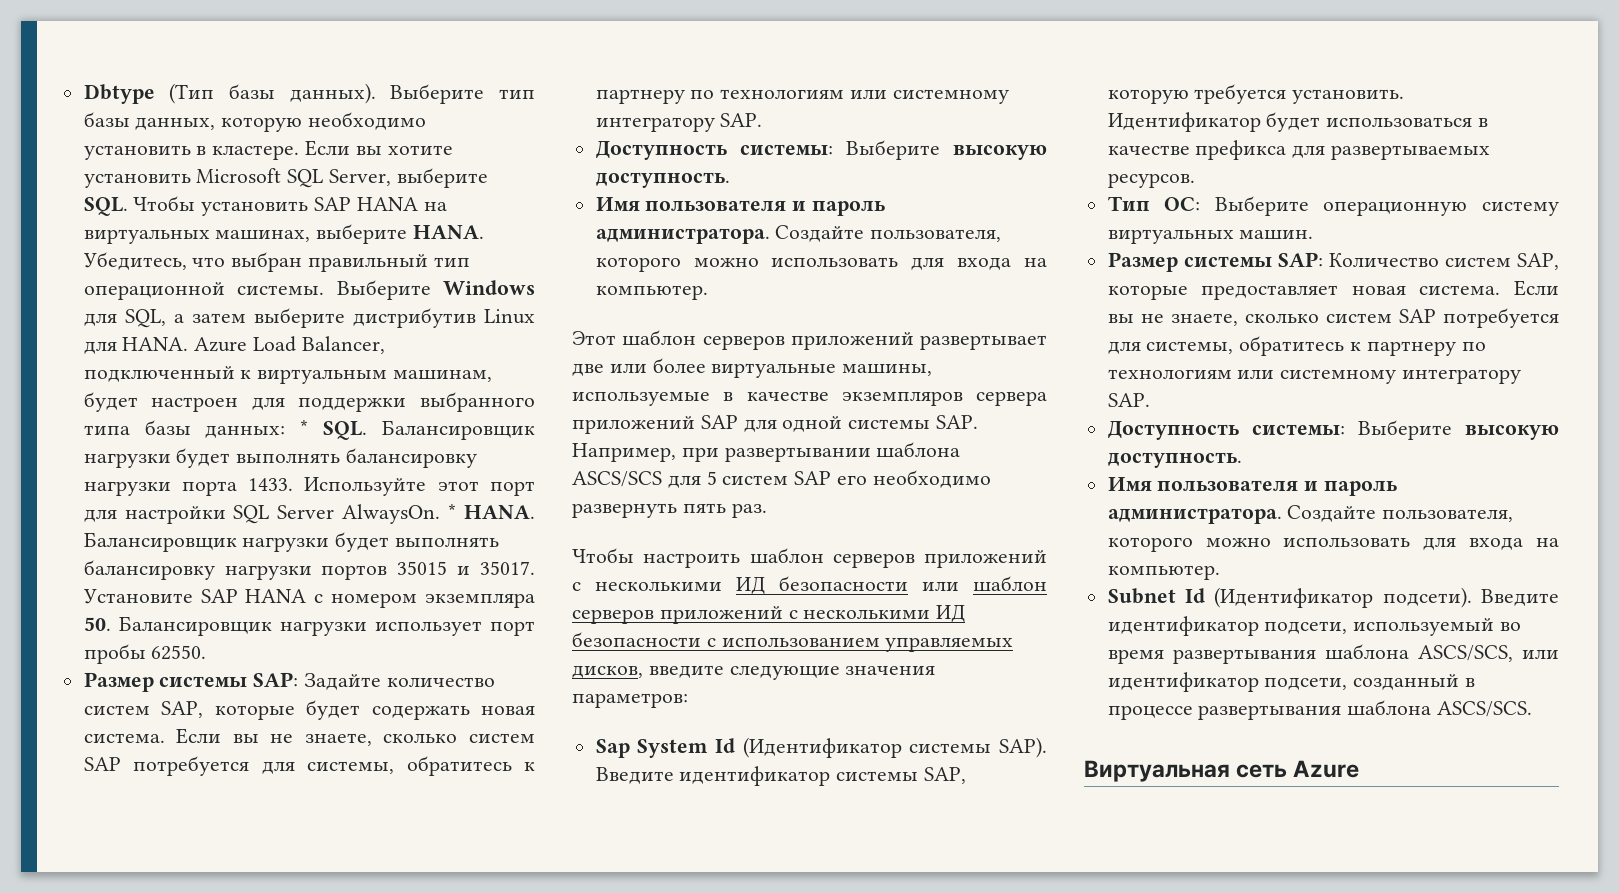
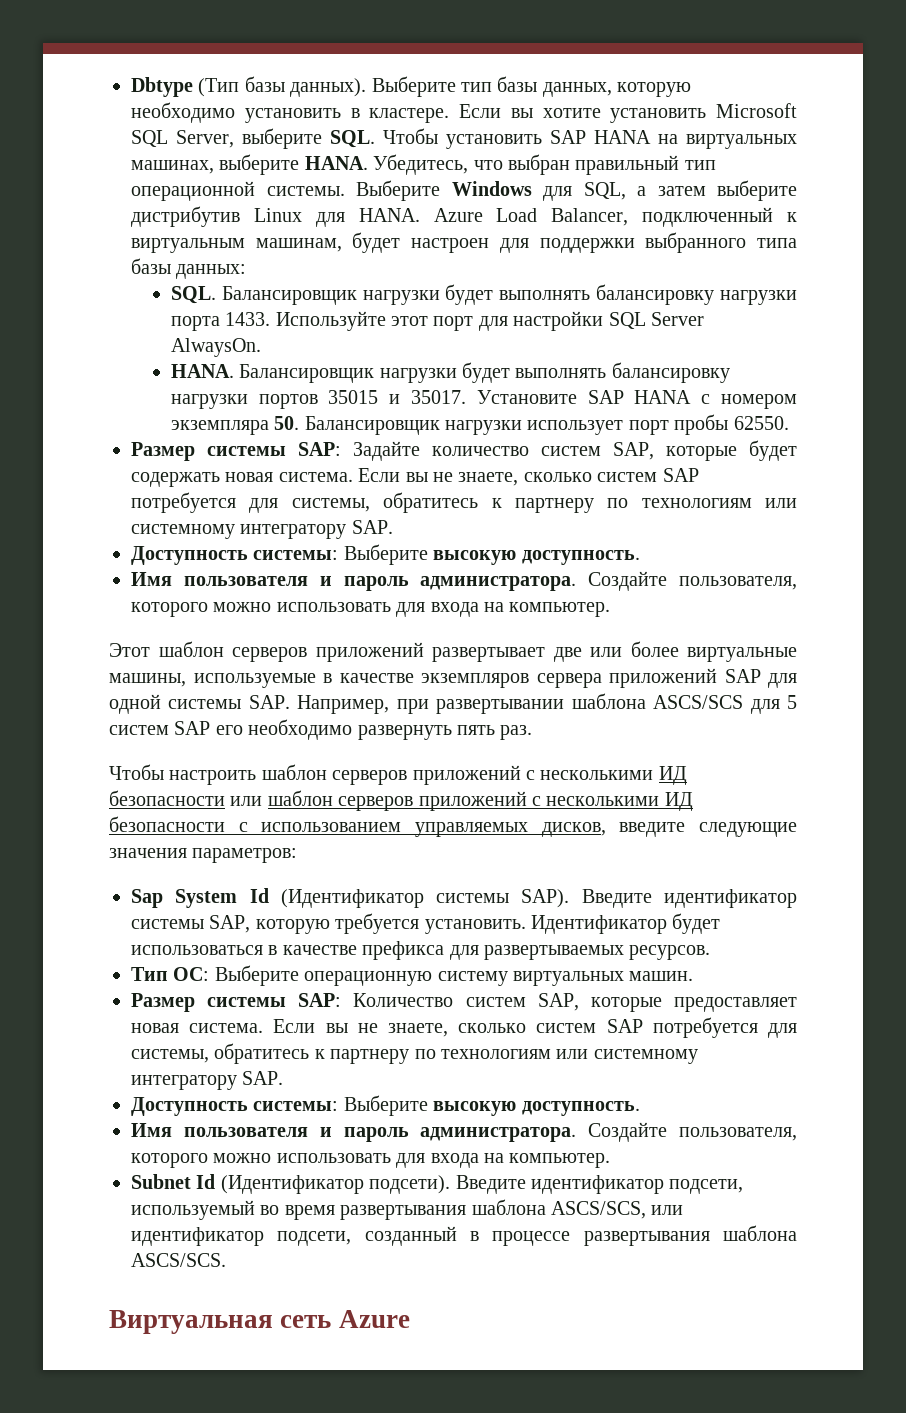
- Azure Load Balancer, подключенный к виртуальным машинам, будет настроен для поддержки выбранного типа базы данных: * SQL. Балансировщик нагрузки будет выполнять балансировку нагрузки порта 1433.
+ Azure Load Balancer, подключенный к виртуальным машинам, будет настроен для поддержки выбранного типа базы данных:
+ SQL. Балансировщик нагрузки будет выполнять балансировку нагрузки порта 1433.
- Используйте этот порт для настройки SQL Server AlwaysOn. * HANA.
+ Используйте этот порт для настройки SQL Server AlwaysOn.
+ HANA.

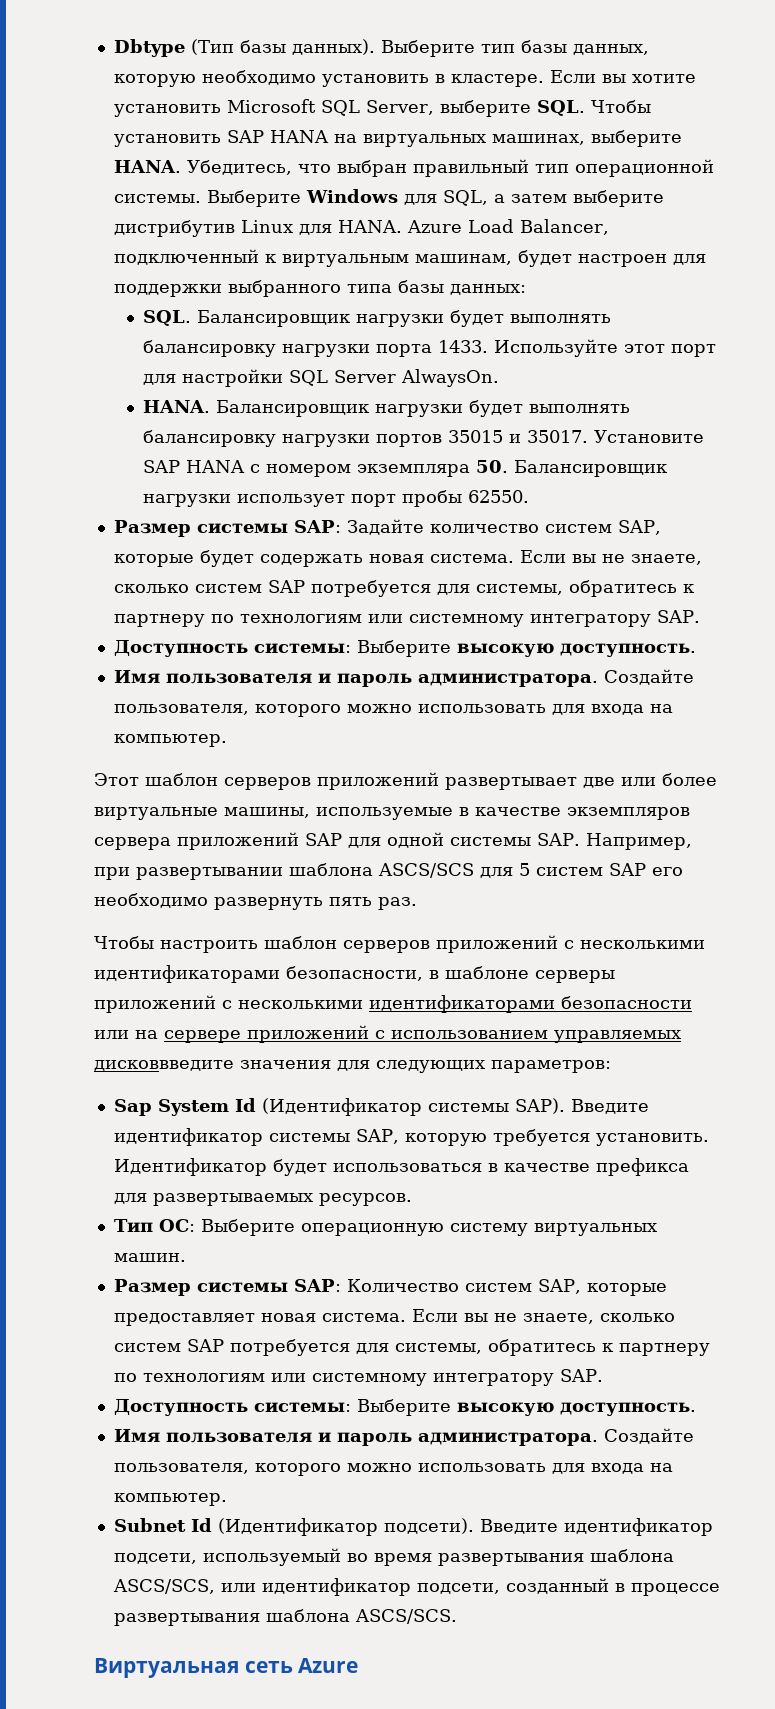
- Чтобы настроить шаблон серверов приложений с несколькими ИД безопасности или шаблон серверов приложений с несколькими ИД безопасности с использованием управляемых дисков, введите следующие значения параметров:
+ Чтобы настроить шаблон серверов приложений с несколькими идентификаторами безопасности, в шаблоне серверы приложений с несколькими идентификаторами безопасности или на сервере приложений с использованием управляемых дисковвведите значения для следующих параметров:

